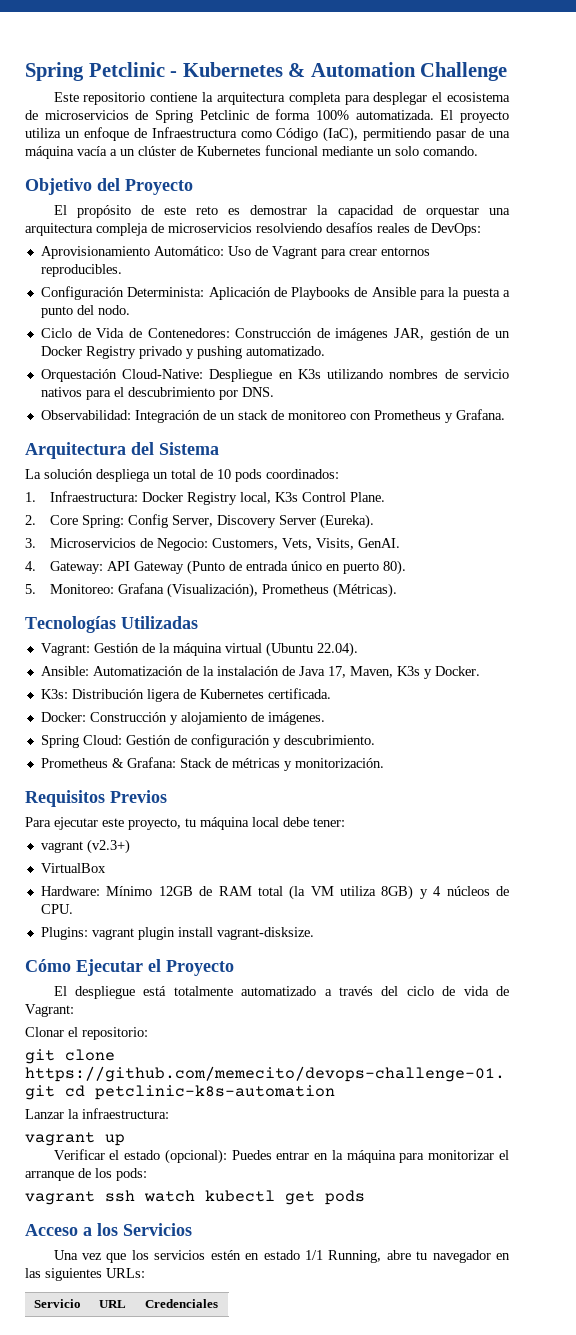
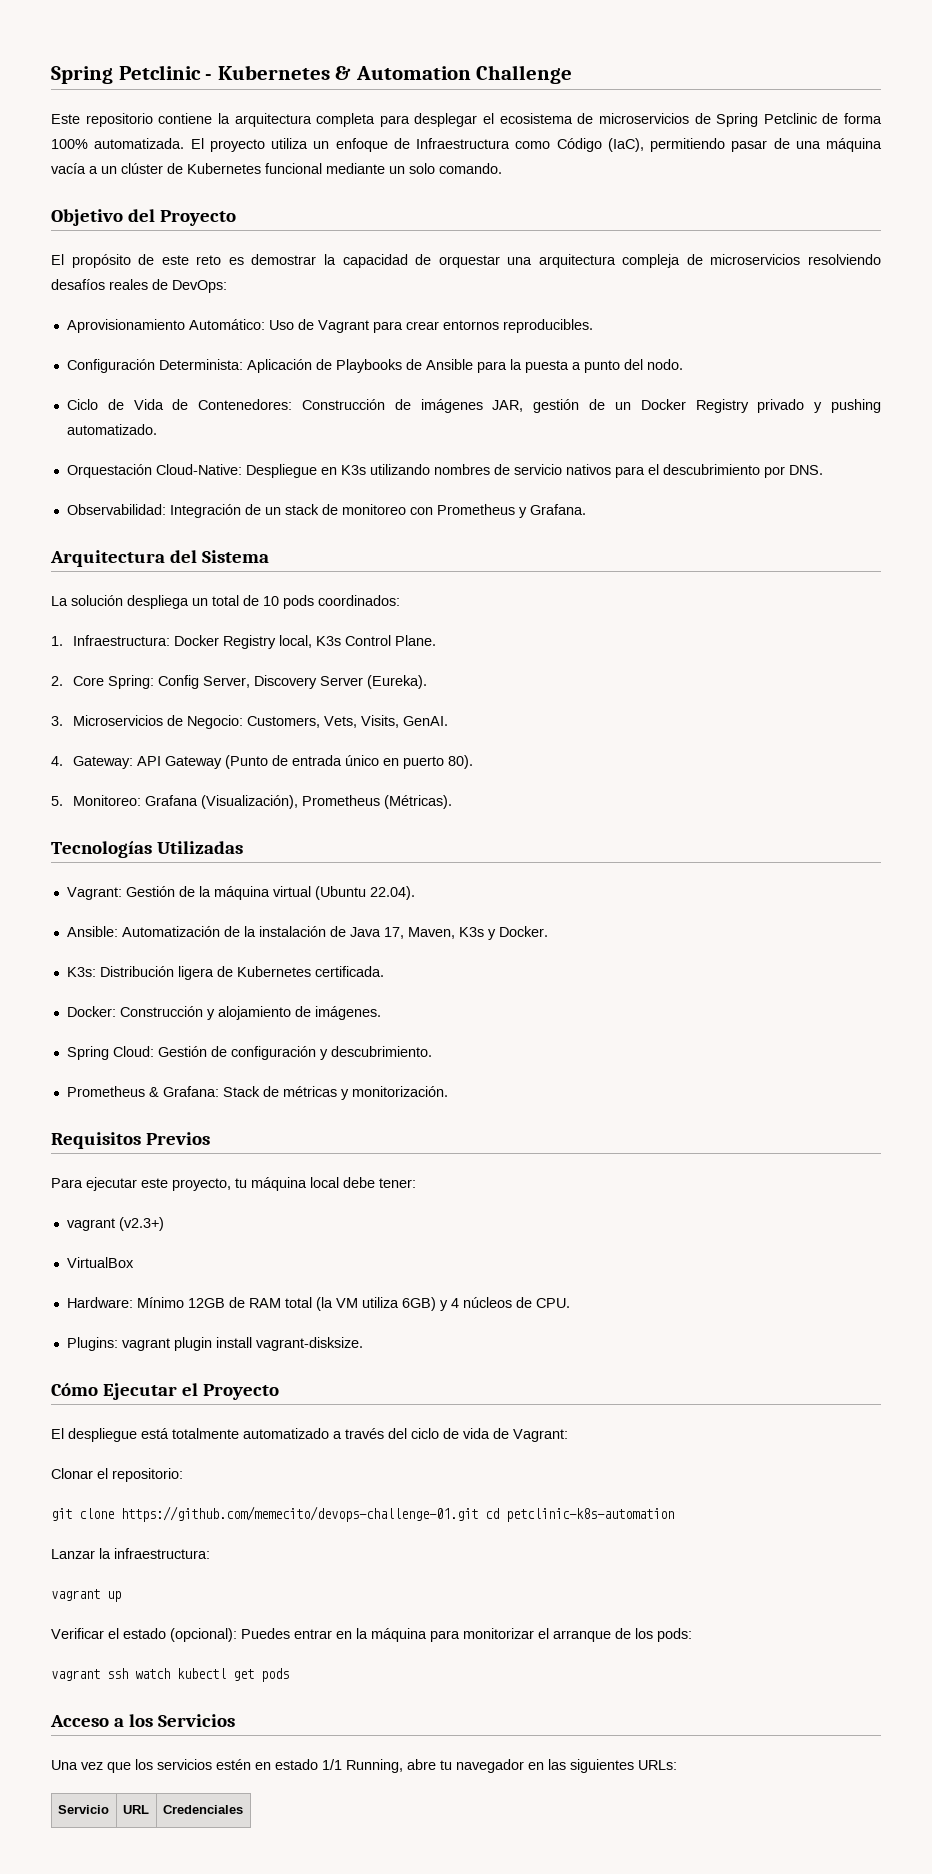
- Hardware: Mínimo 12GB de RAM total (la VM utiliza 8GB) y 4 núcleos de CPU.
+ Hardware: Mínimo 12GB de RAM total (la VM utiliza 6GB) y 4 núcleos de CPU.

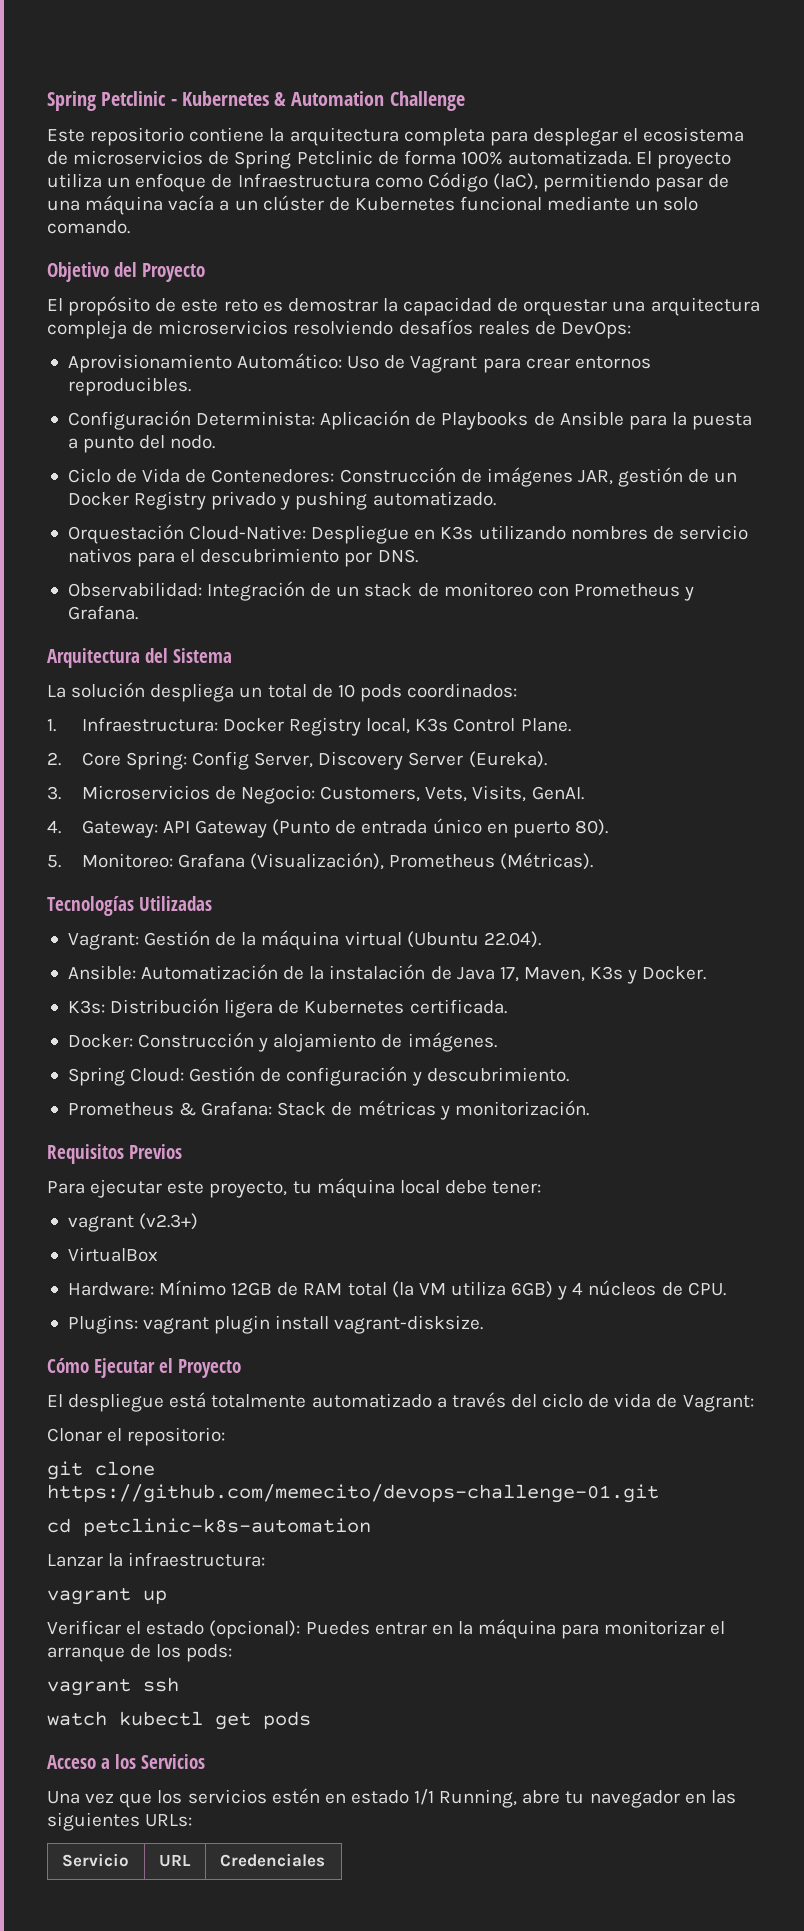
- git clone https://github.com/memecito/devops-challenge-01.git cd petclinic-k8s-automation
+ git clone https://github.com/memecito/devops-challenge-01.git
+ cd petclinic-k8s-automation
- vagrant ssh watch kubectl get pods
+ vagrant ssh
+ watch kubectl get pods

